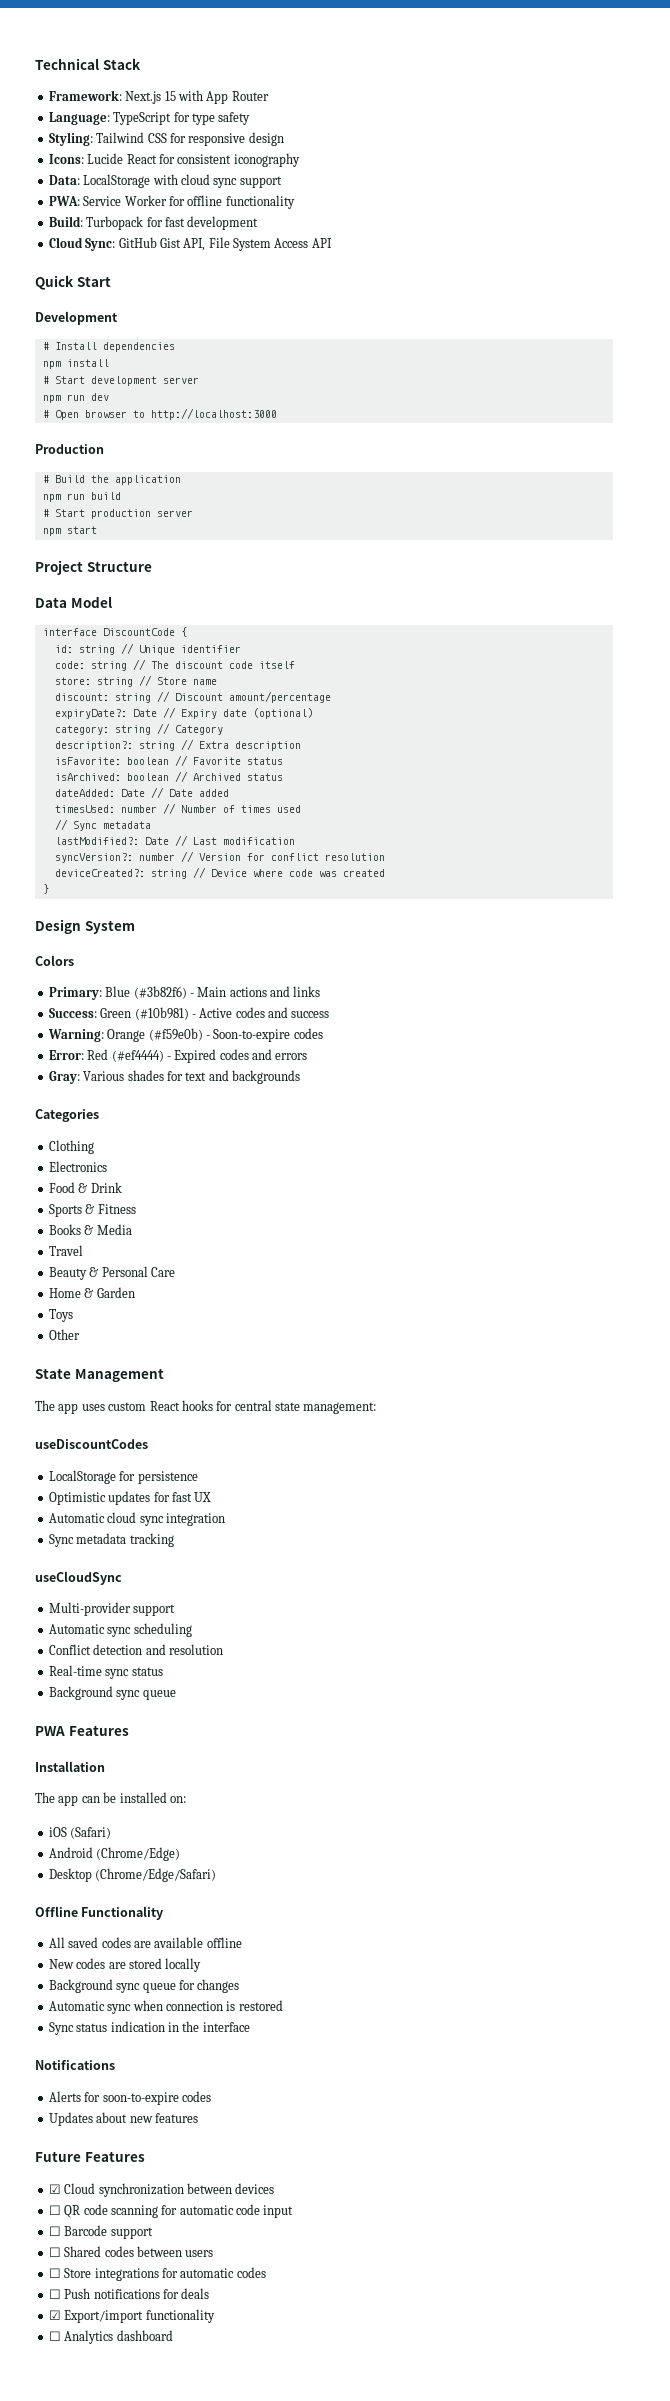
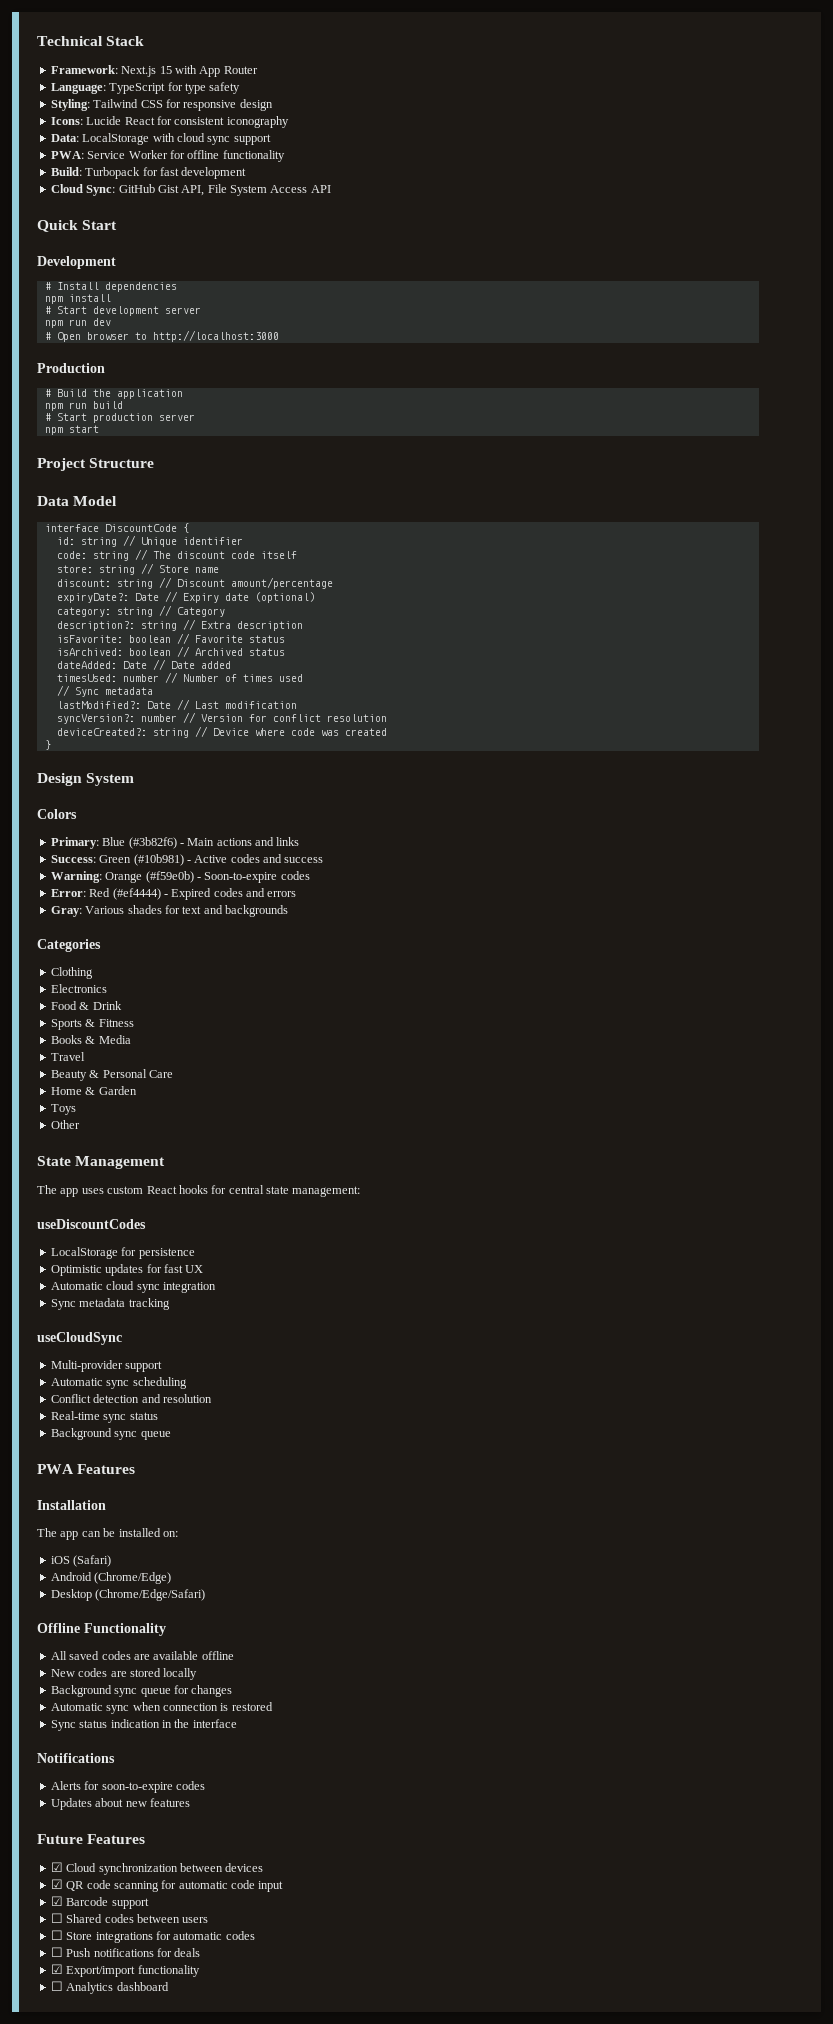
- ☐ QR code scanning for automatic code input
+ ☑ QR code scanning for automatic code input
- ☐ Barcode support
+ ☑ Barcode support

